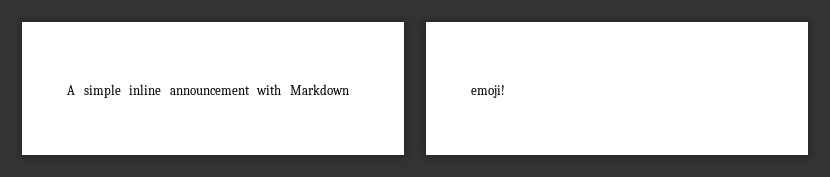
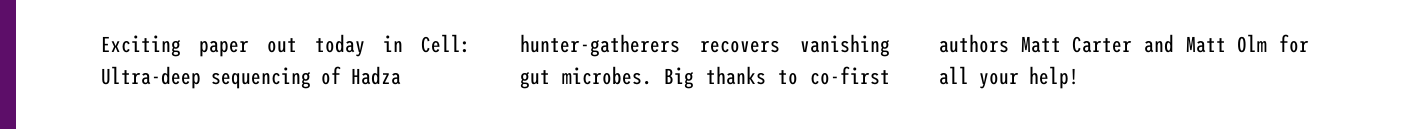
- A simple inline announcement with Markdown emoji!
+ Exciting paper out today in Cell: Ultra-deep sequencing of Hadza hunter-gatherers recovers vanishing gut microbes. Big thanks to co-first authors Matt Carter and Matt Olm for all your help!

